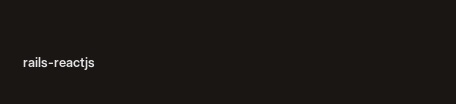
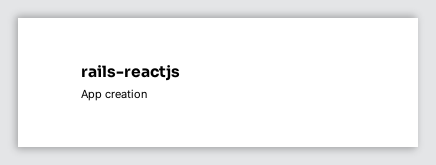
+ App creation

